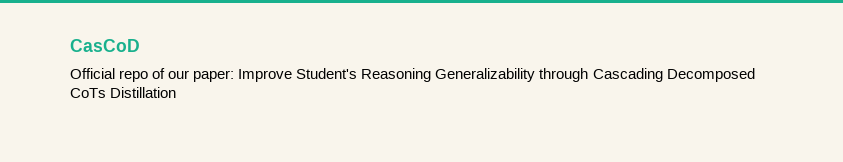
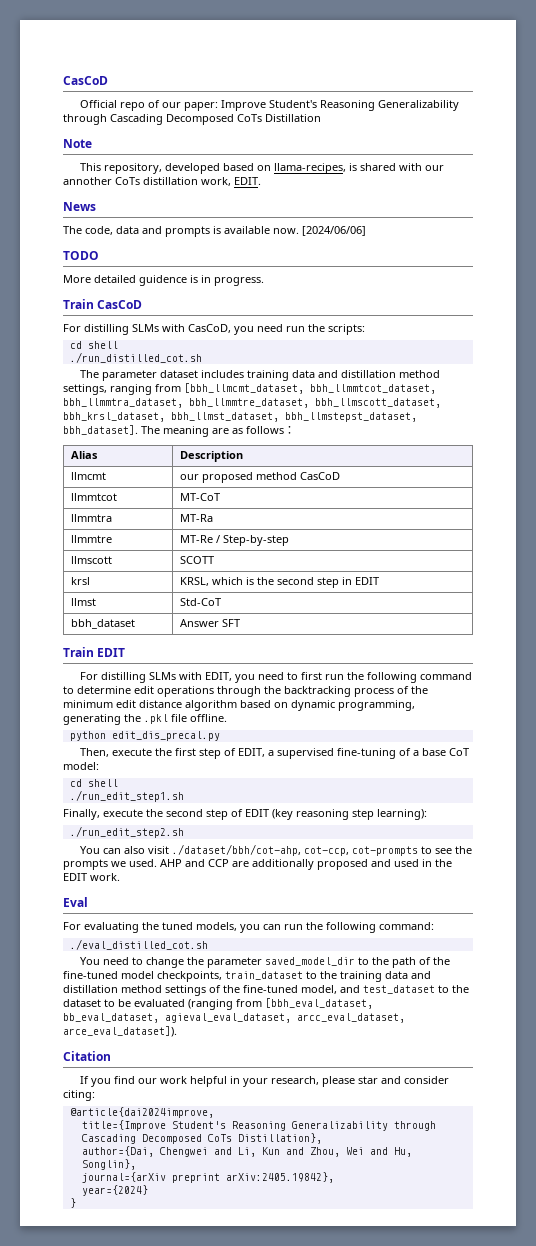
+ Note
+ This repository, developed based on llama-recipes, is shared with our annother CoTs distillation work, EDIT.
+ News
+ The code, data and prompts is available now. [2024/06/06]
+ TODO
+ More detailed guidence is in progress.
+ Train CasCoD
+ For distilling SLMs with CasCoD, you need run the scripts:
+ cd shell
+ ./run_distilled_cot.sh
+ The parameter dataset includes training data and distillation method settings, ranging from [bbh_llmcmt_dataset, bbh_llmmtcot_dataset, bbh_llmmtra_dataset, bbh_llmmtre_dataset, bbh_llmscott_dataset, bbh_krsl_dataset, bbh_llmst_dataset, bbh_llmstepst_dataset, bbh_dataset]. The meaning are as follows：
+ Alias | Description
+ llmcmt | our proposed method CasCoD
+ llmmtcot | MT-CoT
+ llmmtra | MT-Ra
+ llmmtre | MT-Re / Step-by-step
+ llmscott | SCOTT
+ krsl | KRSL, which is the second step in EDIT
+ llmst | Std-CoT
+ bbh_dataset | Answer SFT
+ Train EDIT
+ For distilling SLMs with EDIT, you need to first run the following command to determine edit operations through the backtracking process of the minimum edit distance algorithm based on dynamic programming, generating the .pkl file offline.
+ python edit_dis_precal.py
+ Then, execute the first step of EDIT, a supervised fine-tuning of a base CoT model:
+ cd shell
+ ./run_edit_step1.sh
+ Finally, execute the second step of EDIT (key reasoning step learning):
+ ./run_edit_step2.sh
+ You can also visit ./dataset/bbh/cot-ahp, cot-ccp, cot-prompts to see the prompts we used. AHP and CCP are additionally proposed and used in the EDIT work.
+ Eval
+ For evaluating the tuned models, you can run the following command:
+ ./eval_distilled_cot.sh
+ You need to change the parameter saved_model_dir to the path of the fine-tuned model checkpoints, train_dataset to the training data and distillation method settings of the fine-tuned model, and test_dataset to the dataset to be evaluated (ranging from [bbh_eval_dataset, bb_eval_dataset, agieval_eval_dataset, arcc_eval_dataset, arce_eval_dataset]).
+ Citation
+ If you find our work helpful in your research, please star and consider citing:
+ @article{dai2024improve,
+ title={Improve Student's Reasoning Generalizability through Cascading Decomposed CoTs Distillation},
+ author={Dai, Chengwei and Li, Kun and Zhou, Wei and Hu, Songlin},
+ journal={arXiv preprint arXiv:2405.19842},
+ year={2024}
+ }

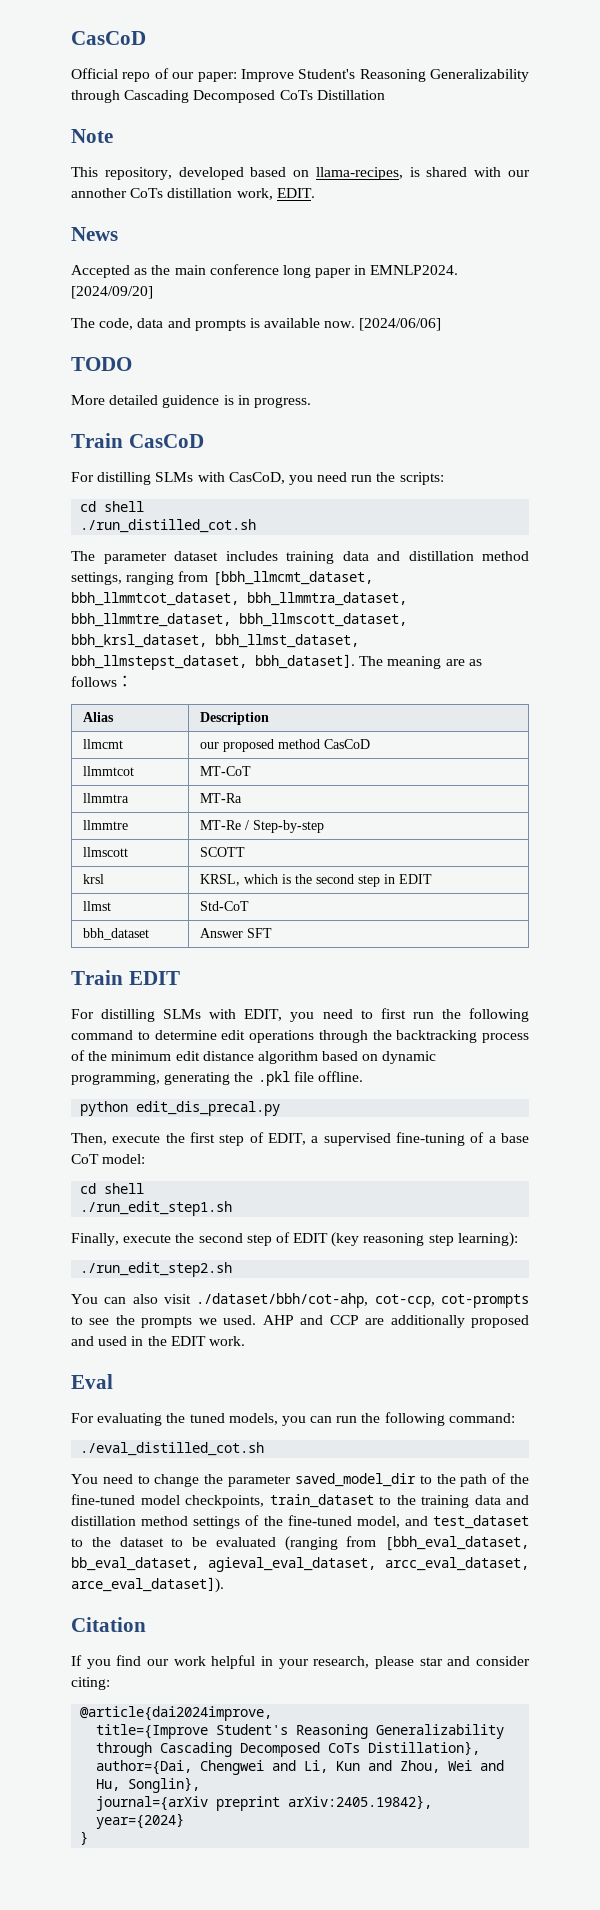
+ Accepted as the main conference long paper in EMNLP2024. [2024/09/20]

